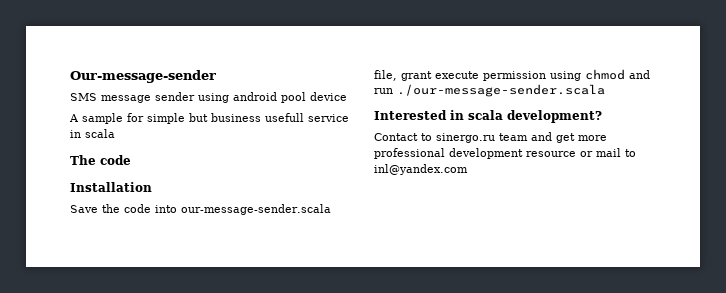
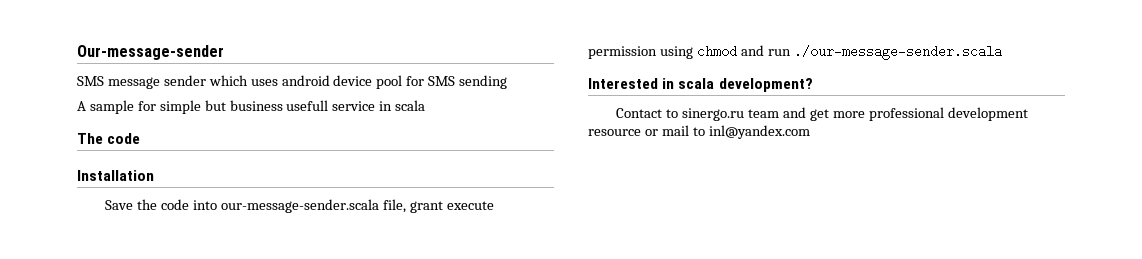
- SMS message sender using android pool device
+ SMS message sender which uses android device pool for SMS sending

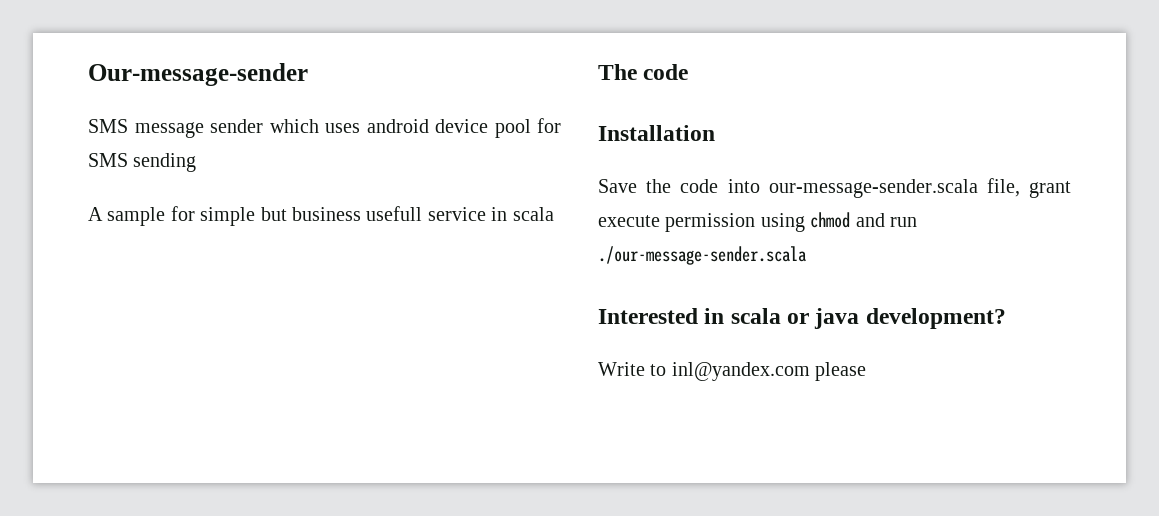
- Interested in scala development?
+ Interested in scala or java development?
- Contact to sinergo.ru team and get more professional development resource or mail to inl@yandex.com
+ Write to inl@yandex.com please

